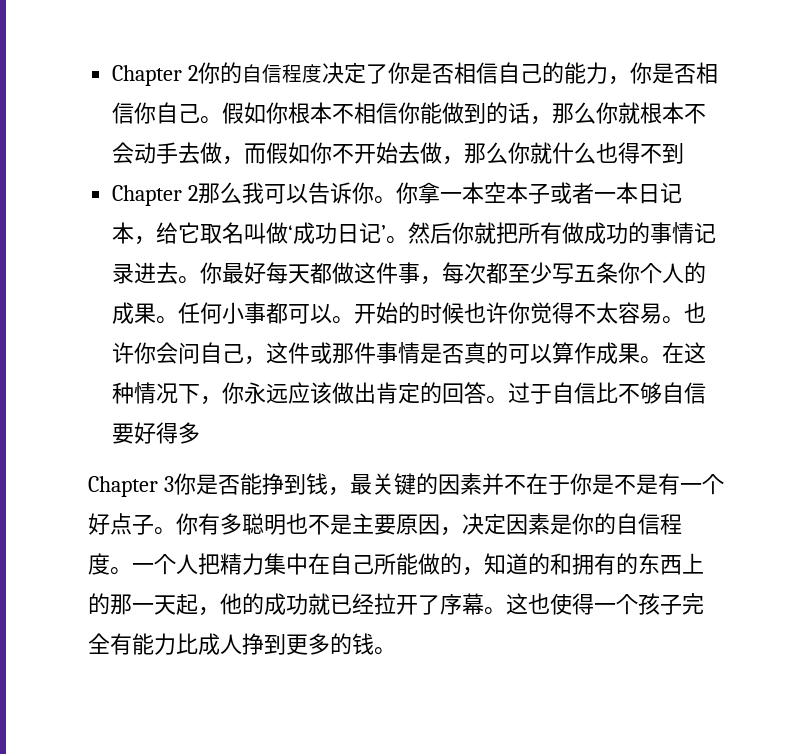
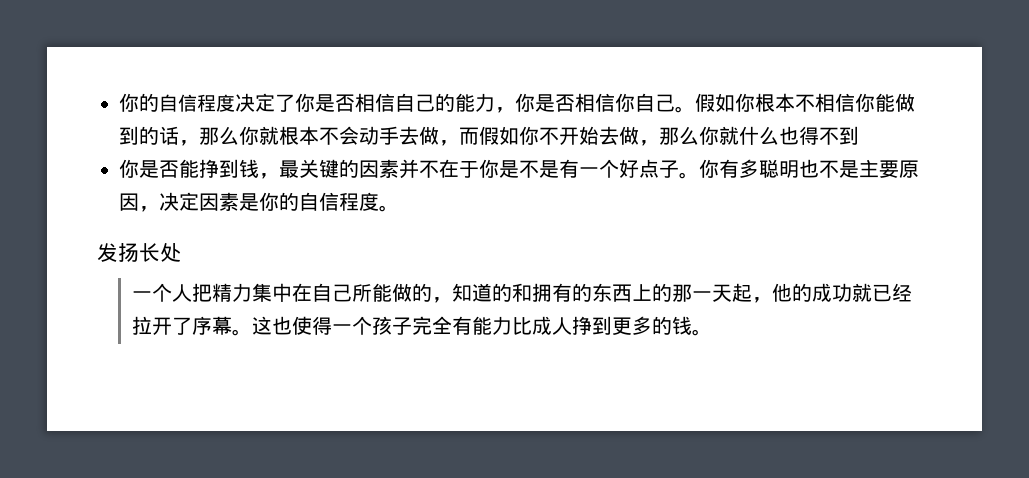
- Chapter 2你的自信程度决定了你是否相信自己的能力，你是否相信你自己。
+ 你的自信程度决定了你是否相信自己的能力，你是否相信你自己。
- Chapter 2那么我可以告诉你。你拿一本空本子或者一本日记本，给它取名叫做‘成功日记’。然后你就把所有做成功的事情记录进去。你最好每天都做这件事，每次都至少写五条你个人的成果。任何小事都可以。开始的时候也许你觉得不太容易。也许你会问自己，这件或那件事情是否真的可以算作成果。在这种情况下，你永远应该做出肯定的回答。过于自信比不够自信要好得多
- Chapter 3你是否能挣到钱，最关键的因素并不在于你是不是有一个好点子。
+ 你是否能挣到钱，最关键的因素并不在于你是不是有一个好点子。
- 你有多聪明也不是主要原因，决定因素是你的自信程度。一个人把精力集中在自己所能做的，知道的和拥有的东西上的那一天起，他的成功就已经拉开了序幕。
+ 你有多聪明也不是主要原因，决定因素是你的自信程度。
+ 发扬长处
+ 一个人把精力集中在自己所能做的，知道的和拥有的东西上的那一天起，他的成功就已经拉开了序幕。

